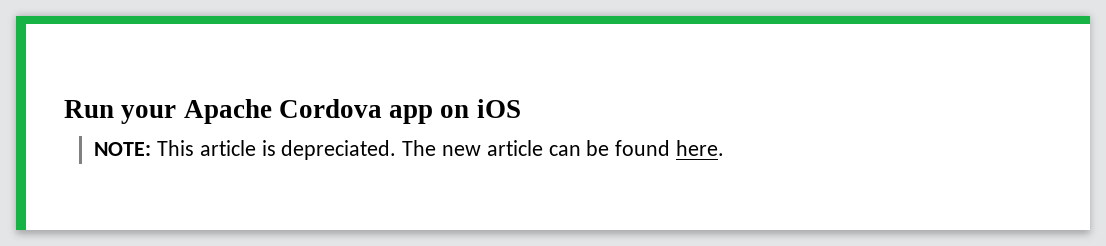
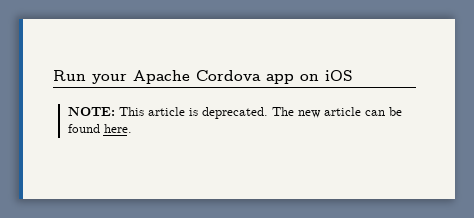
- NOTE: This article is depreciated.
+ NOTE: This article is deprecated.

